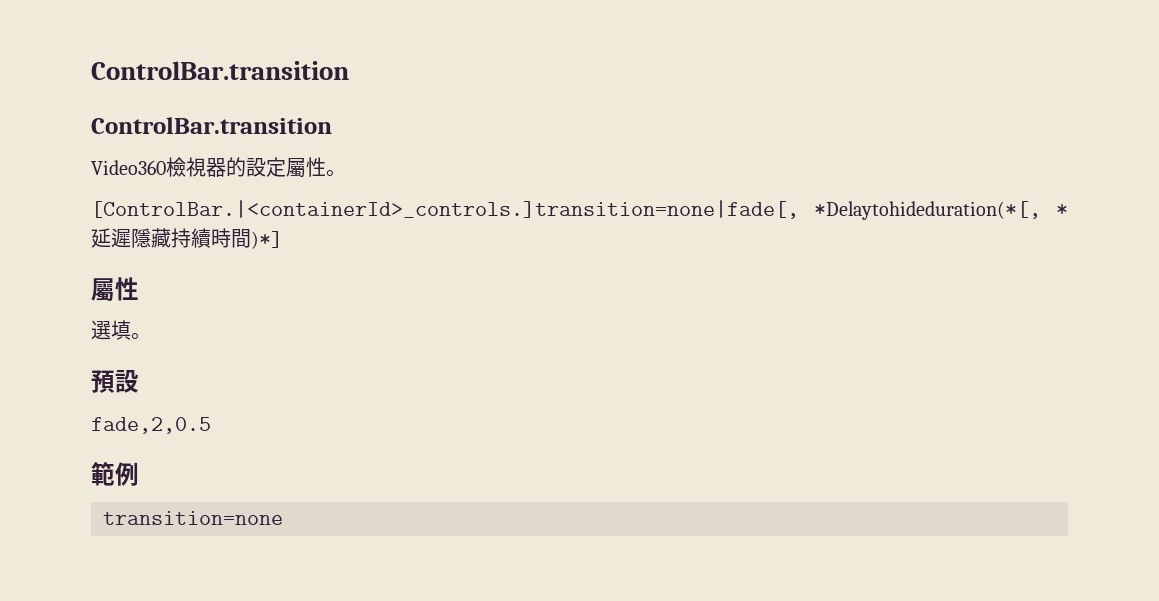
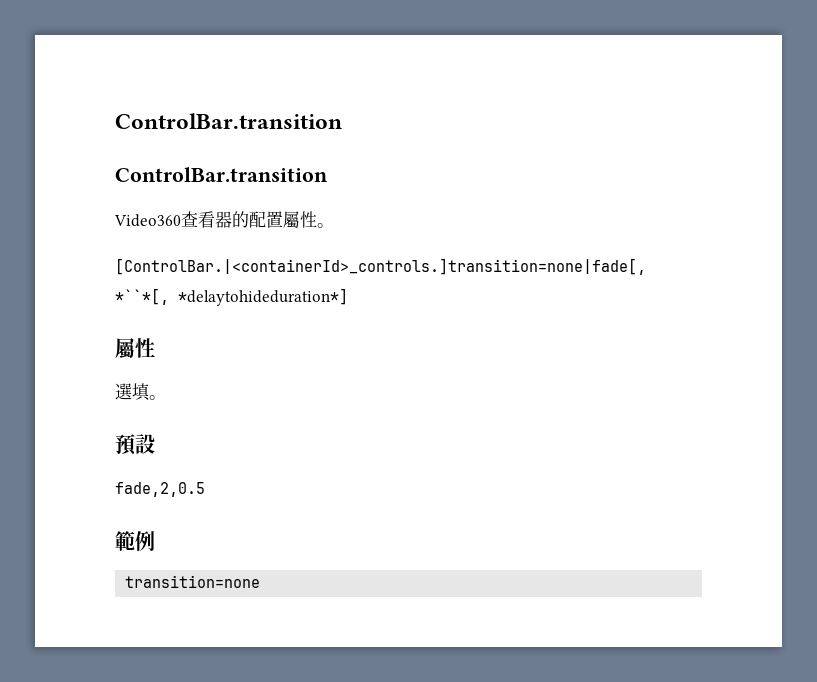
- Video360檢視器的設定屬性。
+ Video360查看器的配置屬性。
- [ControlBar.|<containerId>_controls.]transition=none|fade[, *Delaytohideduration(*[, *延遲隱藏持續時間)*]
+ [ControlBar.|<containerId>_controls.]transition=none|fade[, *``*[, *delaytohideduration*]

